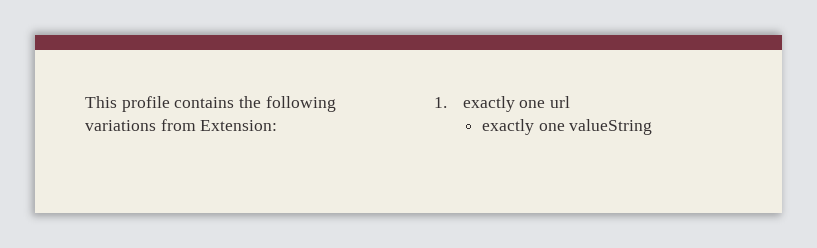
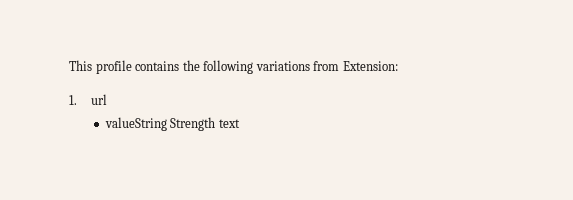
- 1. exactly one url
+ 1. url
- exactly one valueString
+ valueString Strength text

